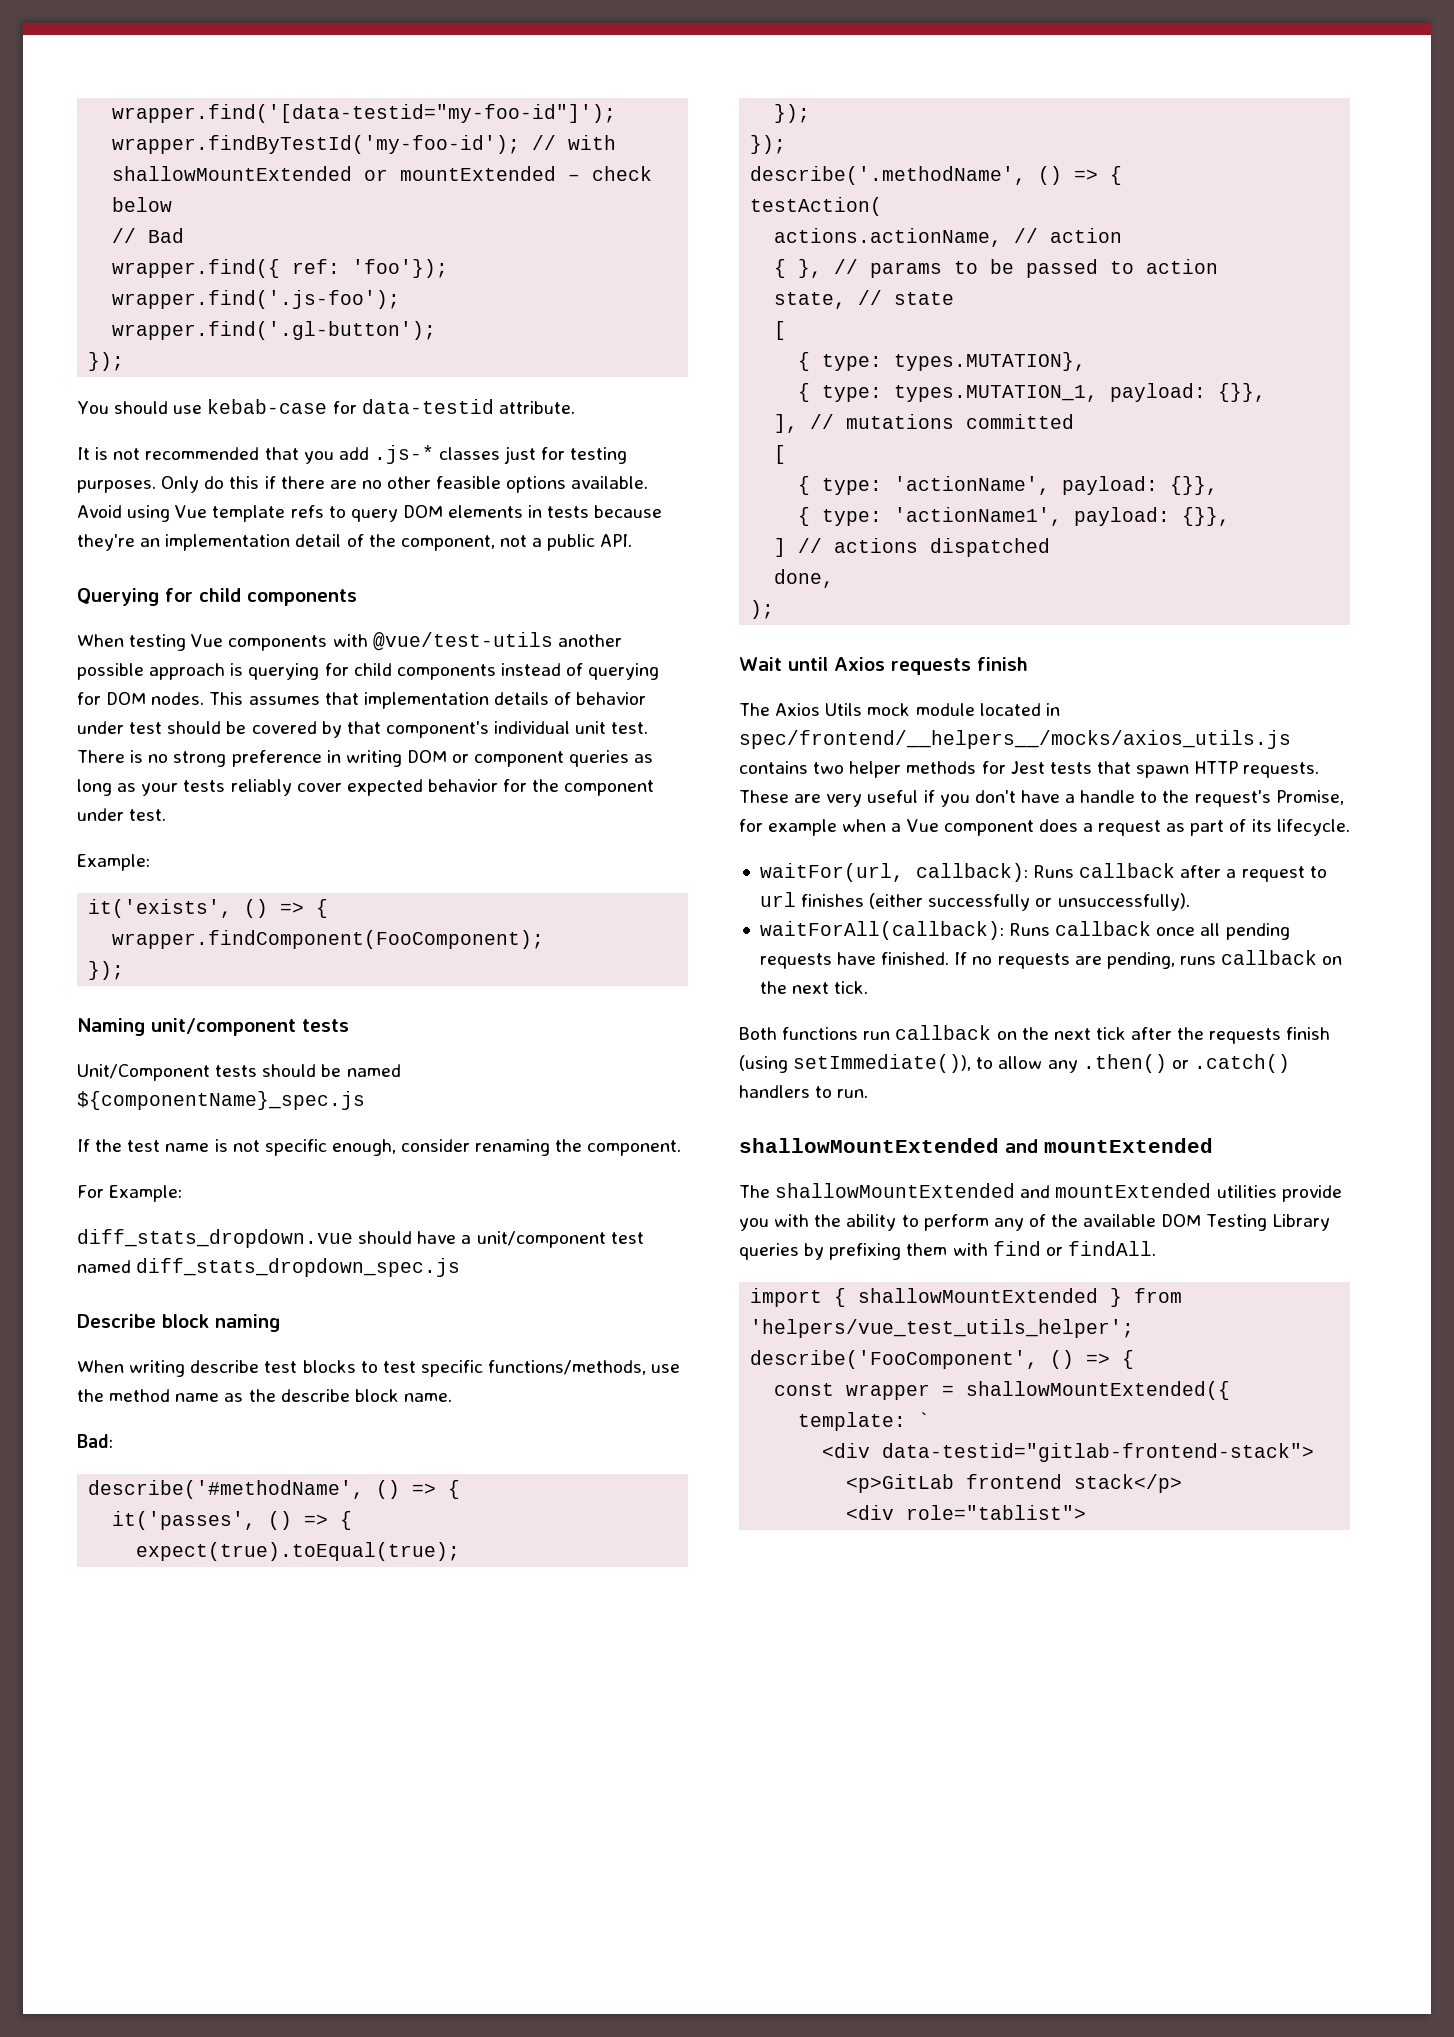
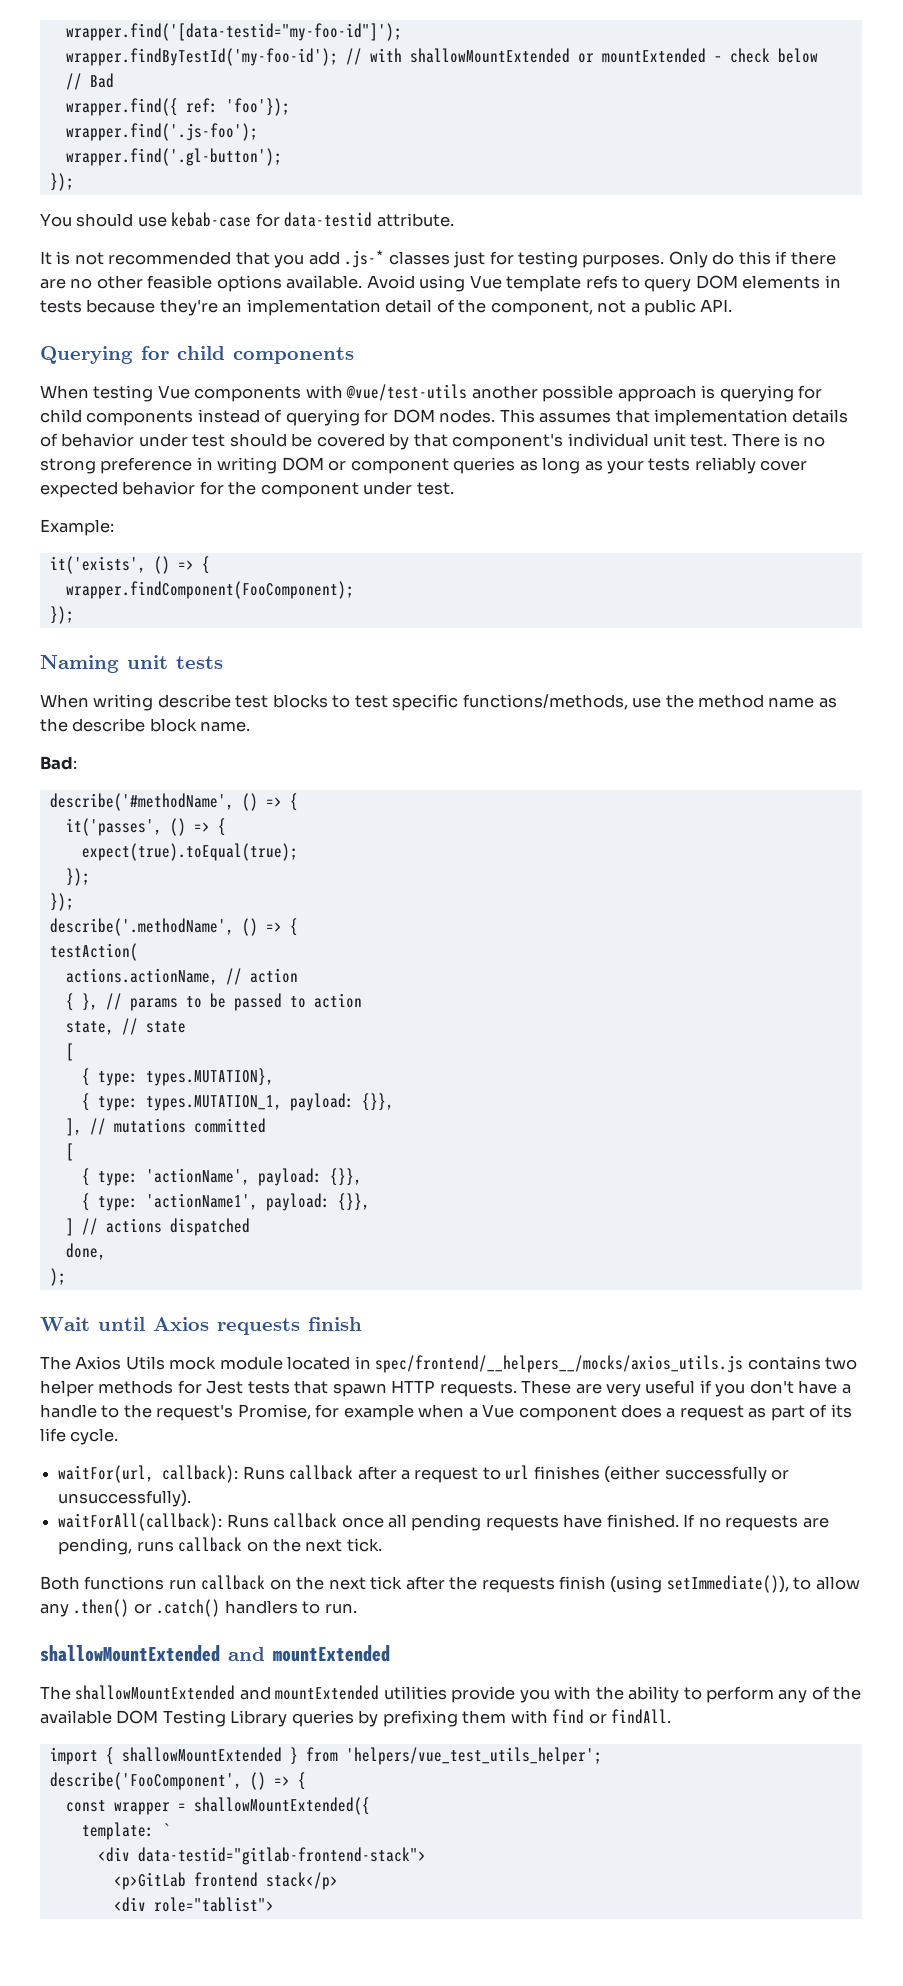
- Naming unit/component tests
- Unit/Component tests should be named ${componentName}_spec.js
- If the test name is not specific enough, consider renaming the component.
- For Example:
- diff_stats_dropdown.vue should have a unit/component test named diff_stats_dropdown_spec.js
- Describe block naming
+ Naming unit tests
- These are very useful if you don't have a handle to the request's Promise, for example when a Vue component does a request as part of its lifecycle.
+ These are very useful if you don't have a handle to the request's Promise, for example when a Vue component does a request as part of its life cycle.

